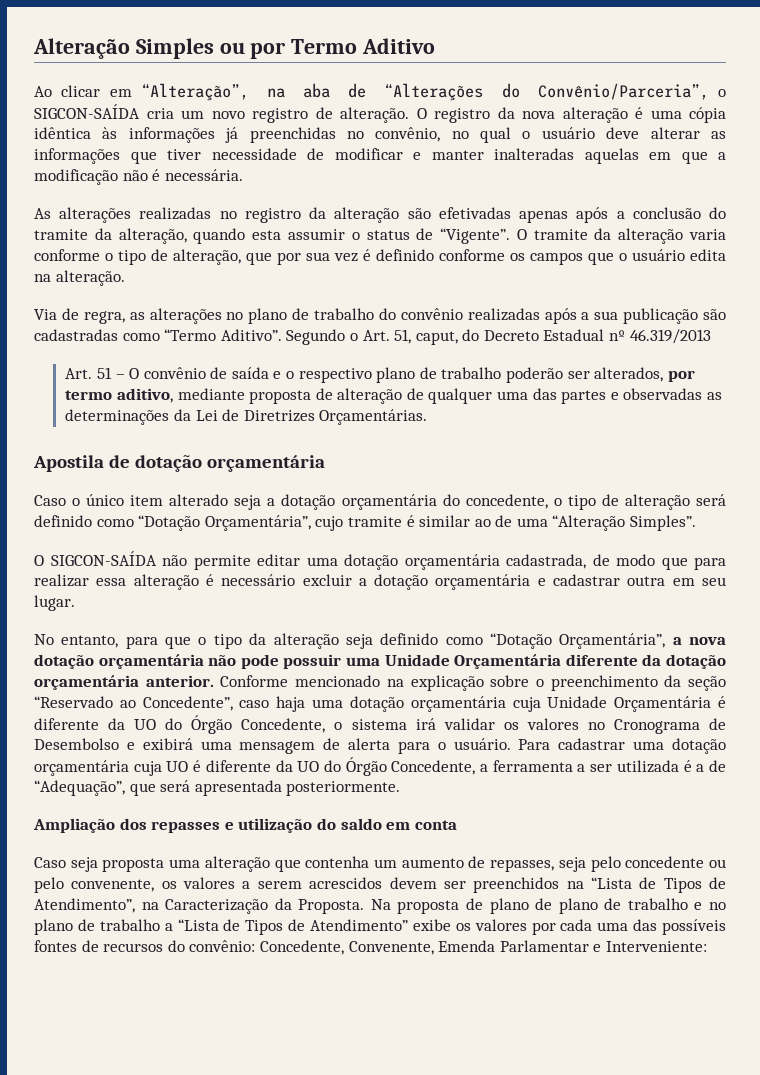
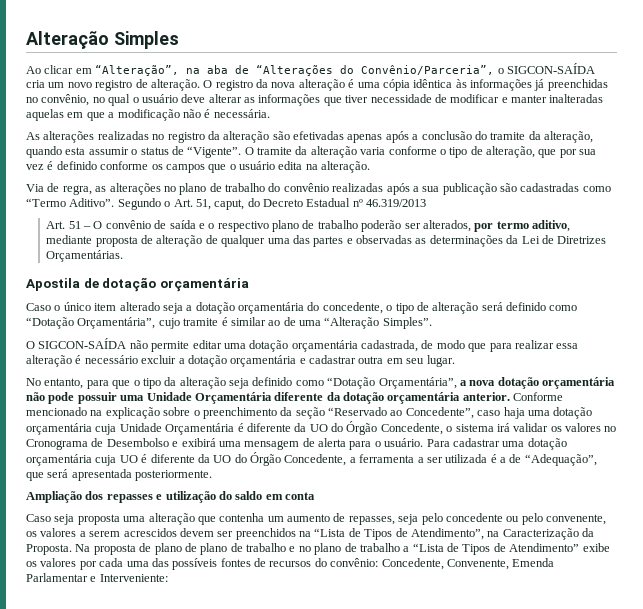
- Alteração Simples ou por Termo Aditivo
+ Alteração Simples

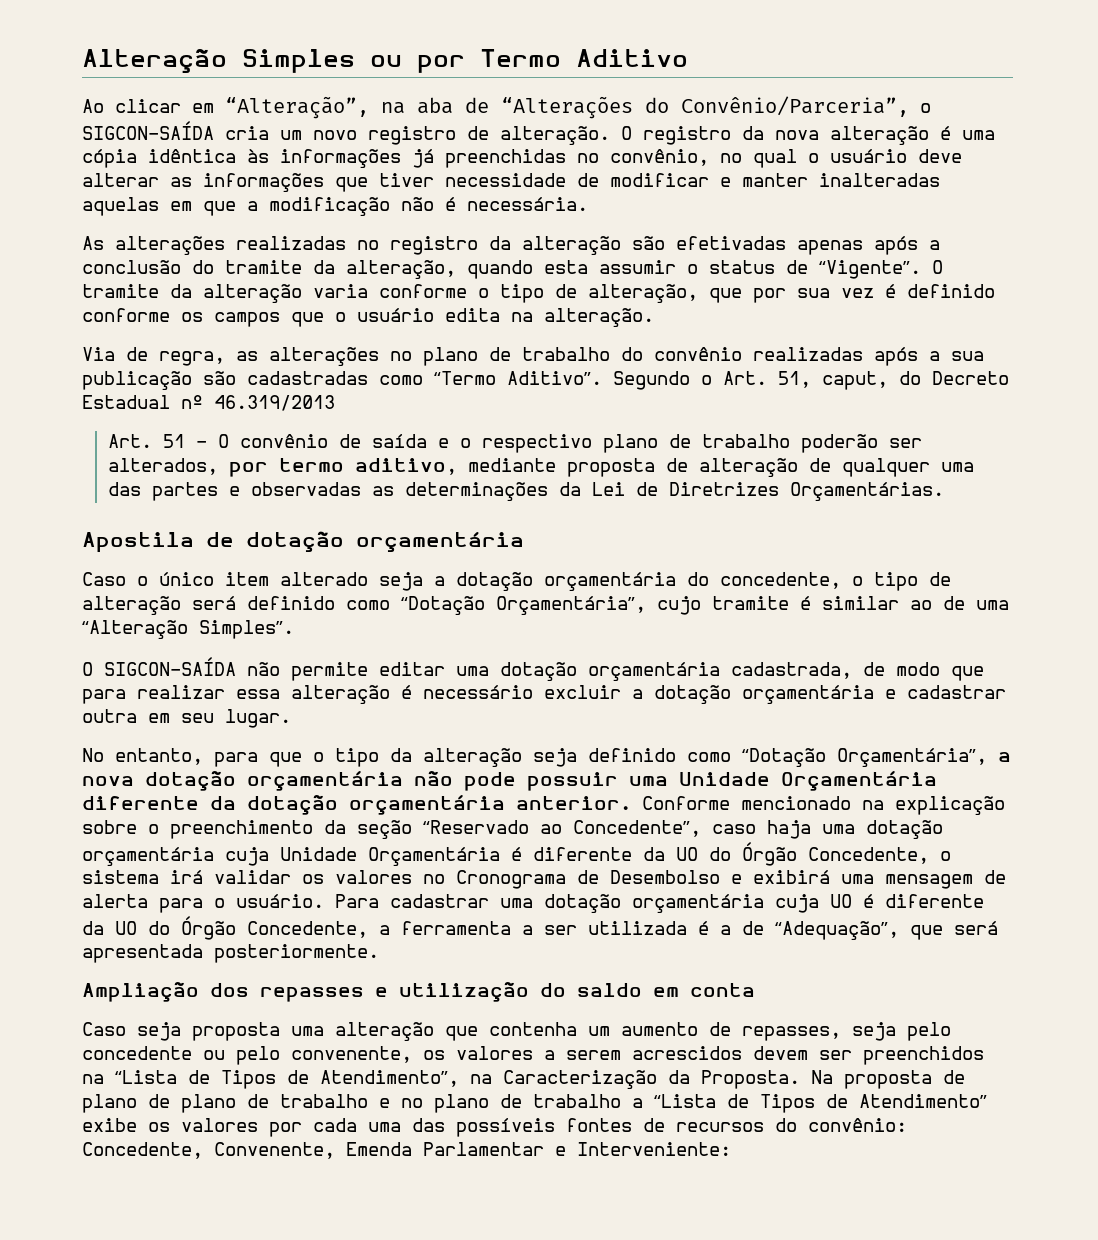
- Alteração Simples
+ Alteração Simples ou por Termo Aditivo

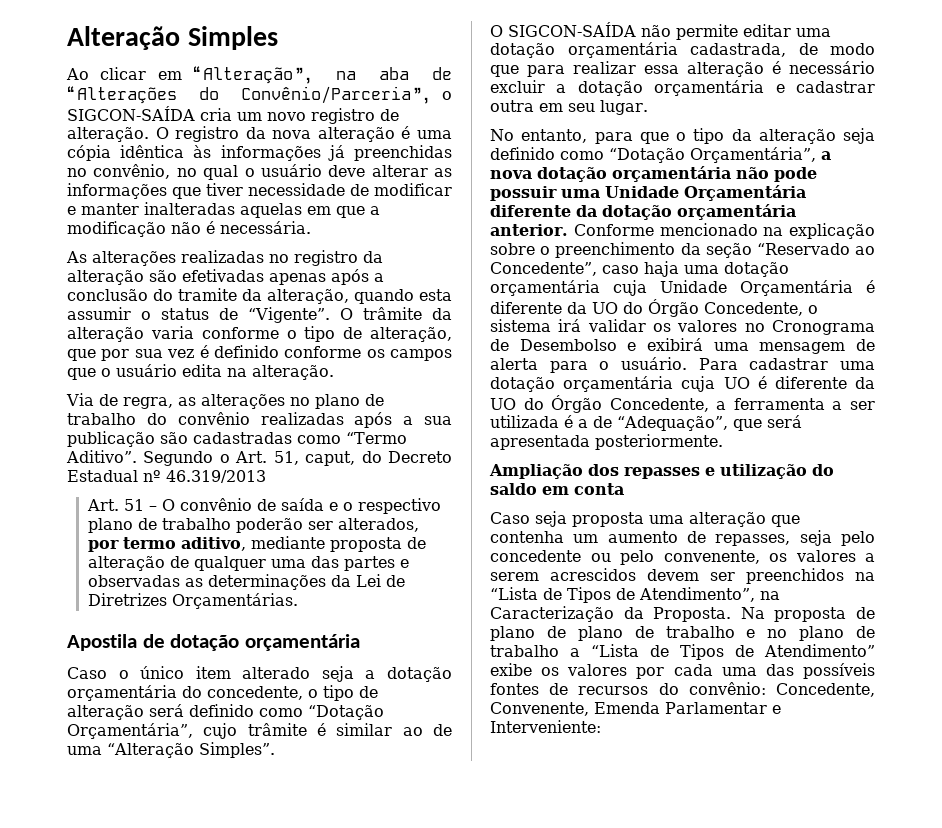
- Alteração Simples ou por Termo Aditivo
+ Alteração Simples
- O tramite da alteração varia conforme o tipo de alteração, que por sua vez é definido conforme os campos que o usuário edita na alteração.
+ O trâmite da alteração varia conforme o tipo de alteração, que por sua vez é definido conforme os campos que o usuário edita na alteração.
- Caso o único item alterado seja a dotação orçamentária do concedente, o tipo de alteração será definido como “Dotação Orçamentária”, cujo tramite é similar ao de uma “Alteração Simples”.
+ Caso o único item alterado seja a dotação orçamentária do concedente, o tipo de alteração será definido como “Dotação Orçamentária”, cujo trâmite é similar ao de uma “Alteração Simples”.

